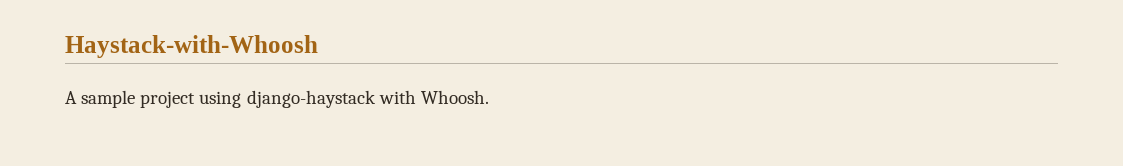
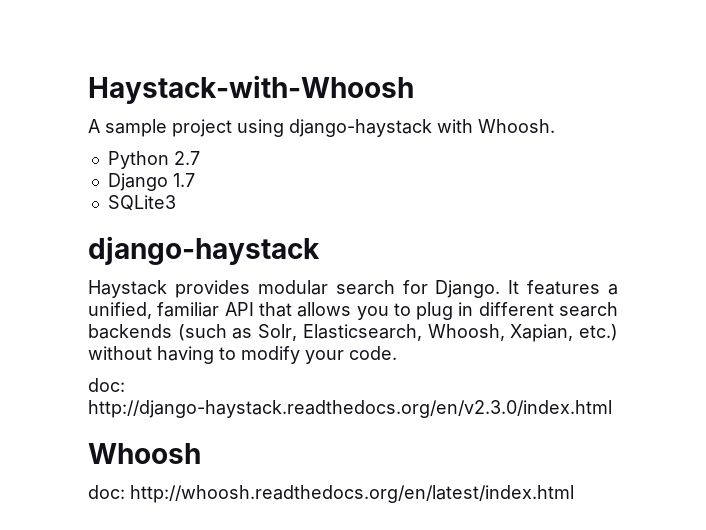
+ Python 2.7
+ Django 1.7
+ SQLite3
+ django-haystack
+ Haystack provides modular search for Django. It features a unified, familiar API that allows you to plug in different search backends (such as Solr, Elasticsearch, Whoosh, Xapian, etc.) without having to modify your code.
+ doc: http://django-haystack.readthedocs.org/en/v2.3.0/index.html
+ Whoosh
+ doc: http://whoosh.readthedocs.org/en/latest/index.html

